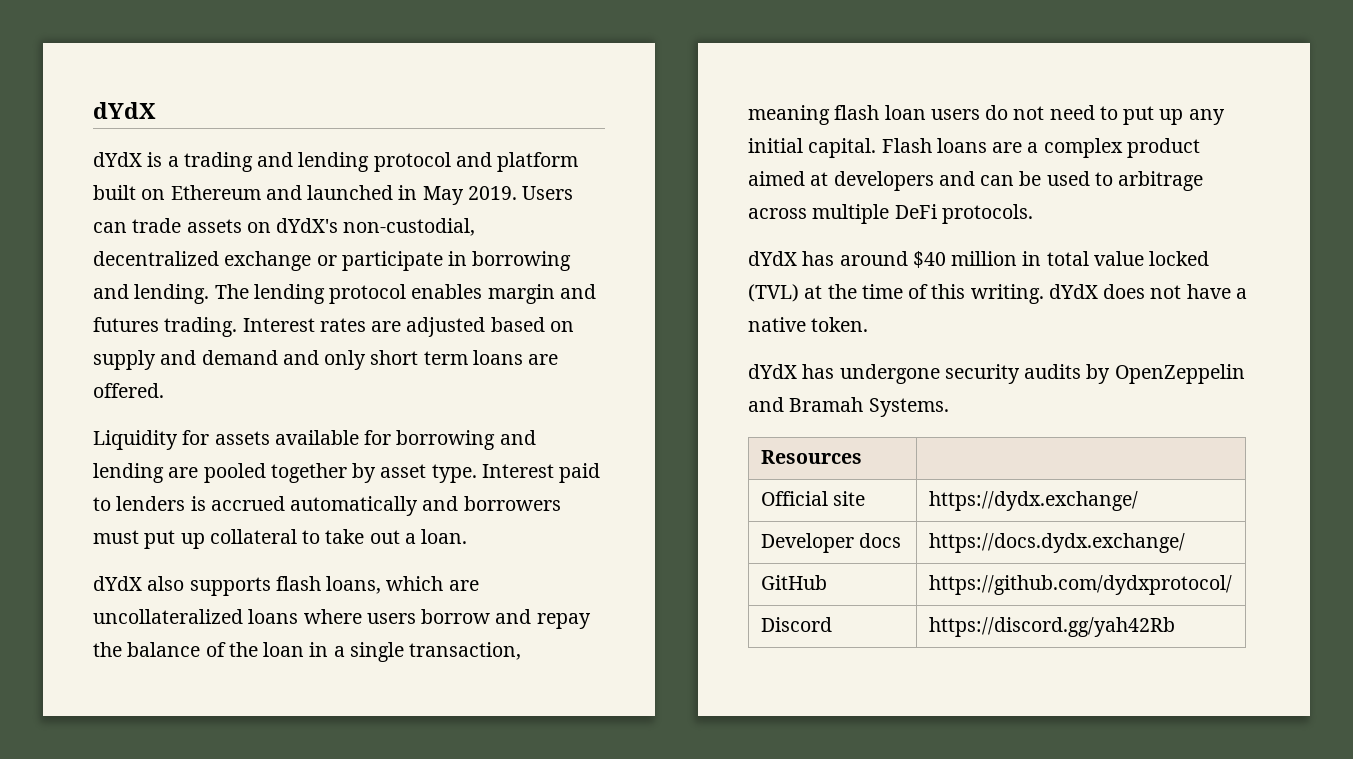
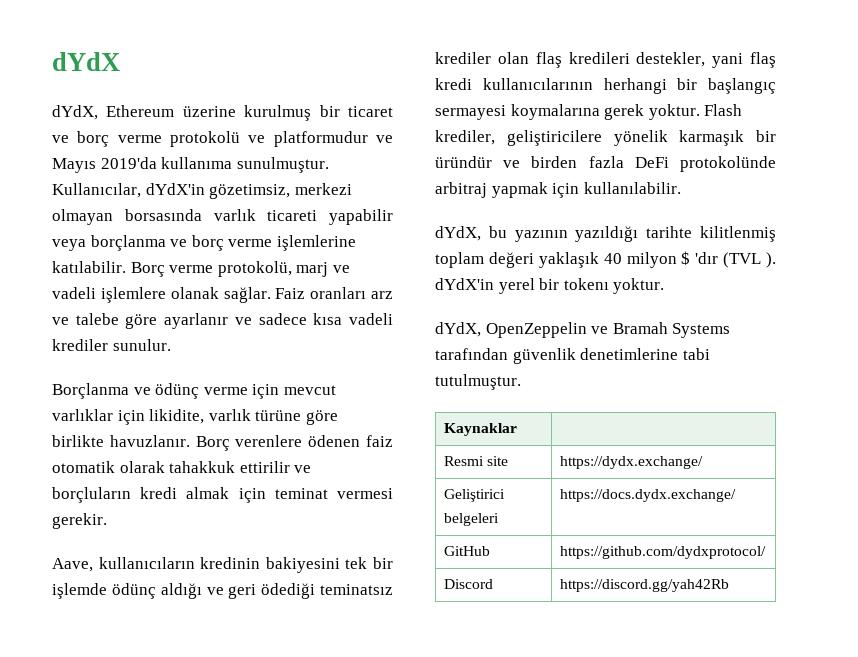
- dYdX is a trading and lending protocol and platform built on Ethereum and launched in May 2019. Users can trade assets on dYdX's non-custodial, decentralized exchange or participate in borrowing and lending. The lending protocol enables margin and futures trading. Interest rates are adjusted based on supply and demand and only short term loans are offered.
- Liquidity for assets available for borrowing and lending are pooled together by asset type. Interest paid to lenders is accrued automatically and borrowers must put up collateral to take out a loan.
- dYdX also supports flash loans, which are uncollateralized loans where users borrow and repay the balance of the loan in a single transaction, meaning flash loan users do not need to put up any initial capital. Flash loans are a complex product aimed at developers and can be used to arbitrage across multiple DeFi protocols.
- dYdX has around $40 million in total value locked (TVL) at the time of this writing. dYdX does not have a native token.
- dYdX has undergone security audits by OpenZeppelin and Bramah Systems.
- Resources |
- Official site | https://dydx.exchange/
+ dYdX, Ethereum üzerine kurulmuş bir ticaret ve borç verme protokolü ve platformudur ve Mayıs 2019'da kullanıma sunulmuştur. Kullanıcılar, dYdX'in gözetimsiz, merkezi olmayan borsasında varlık ticareti yapabilir veya borçlanma ve borç verme işlemlerine katılabilir. Borç verme protokolü, marj ve vadeli işlemlere olanak sağlar. Faiz oranları arz ve talebe göre ayarlanır ve sadece kısa vadeli krediler sunulur.
+ Borçlanma ve ödünç verme için mevcut varlıklar için likidite, varlık türüne göre birlikte havuzlanır. Borç verenlere ödenen faiz otomatik olarak tahakkuk ettirilir ve borçluların kredi almak için teminat vermesi gerekir.
+ Aave, kullanıcıların kredinin bakiyesini tek bir işlemde ödünç aldığı ve geri ödediği teminatsız krediler olan flaş kredileri destekler, yani flaş kredi kullanıcılarının herhangi bir başlangıç sermayesi koymalarına gerek yoktur. Flash krediler, geliştiricilere yönelik karmaşık bir üründür ve birden fazla DeFi protokolünde arbitraj yapmak için kullanılabilir.
+ dYdX, bu yazının yazıldığı tarihte kilitlenmiş toplam değeri yaklaşık 40 milyon $ 'dır (TVL ). dYdX'in yerel bir tokenı yoktur.
+ dYdX, OpenZeppelin ve Bramah Systems tarafından güvenlik denetimlerine tabi tutulmuştur.
+ Kaynaklar |
+ Resmi site | https://dydx.exchange/
- Developer docs | https://docs.dydx.exchange/
+ Geliştirici belgeleri | https://docs.dydx.exchange/

